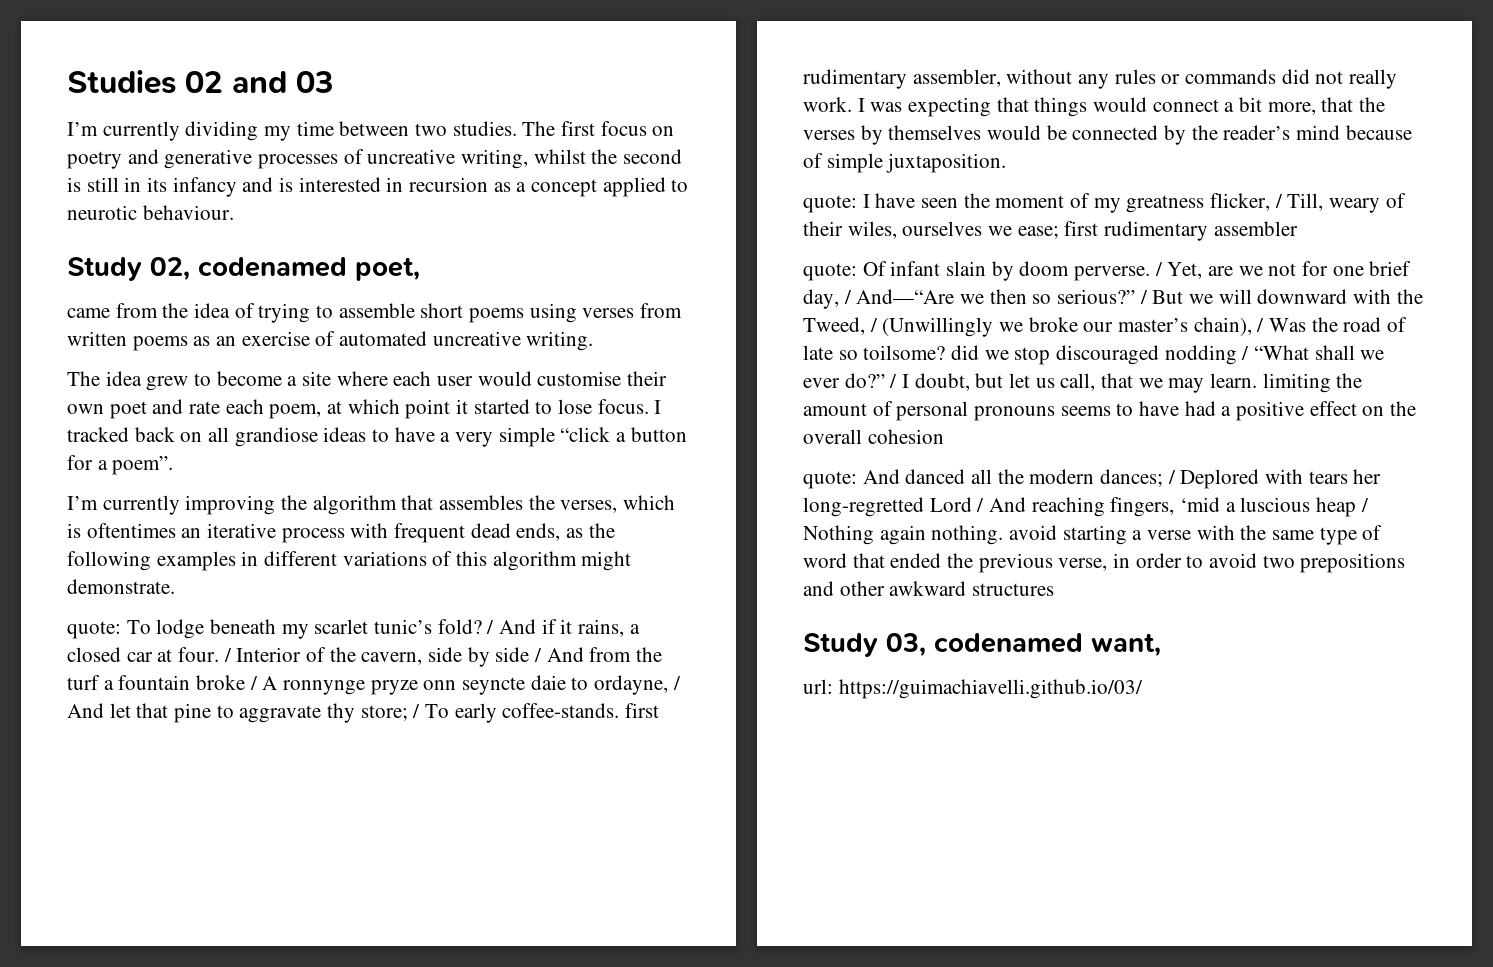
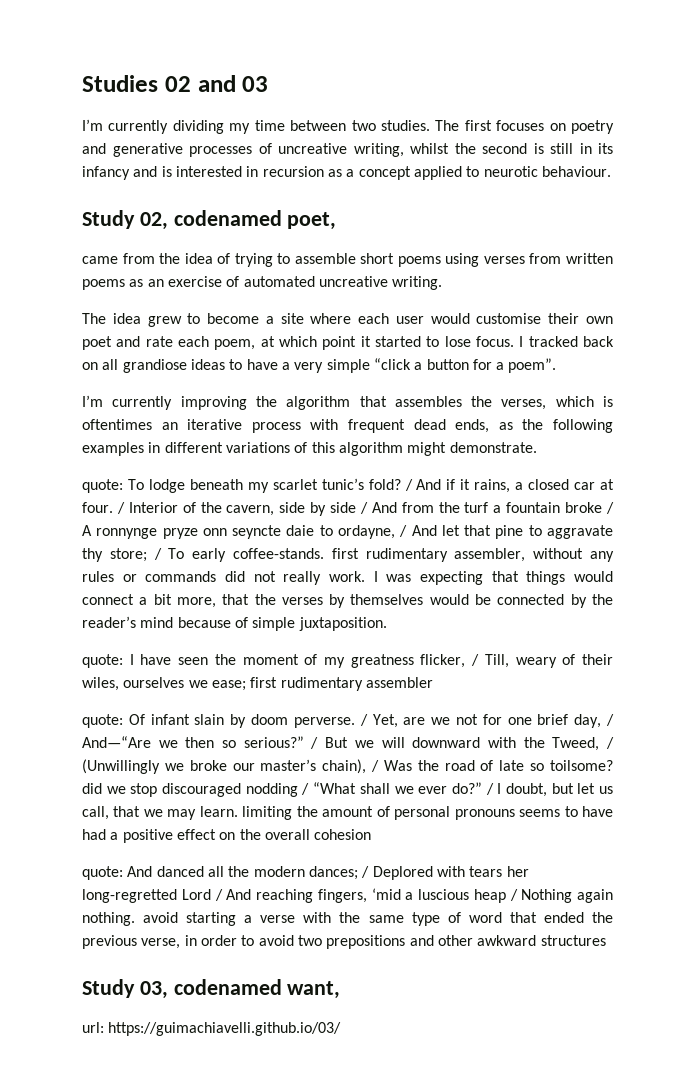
- The first focus on poetry and generative processes of uncreative writing, whilst the second is still in its infancy and is interested in recursion as a concept applied to neurotic behaviour.
+ The first focuses on poetry and generative processes of uncreative writing, whilst the second is still in its infancy and is interested in recursion as a concept applied to neurotic behaviour.

